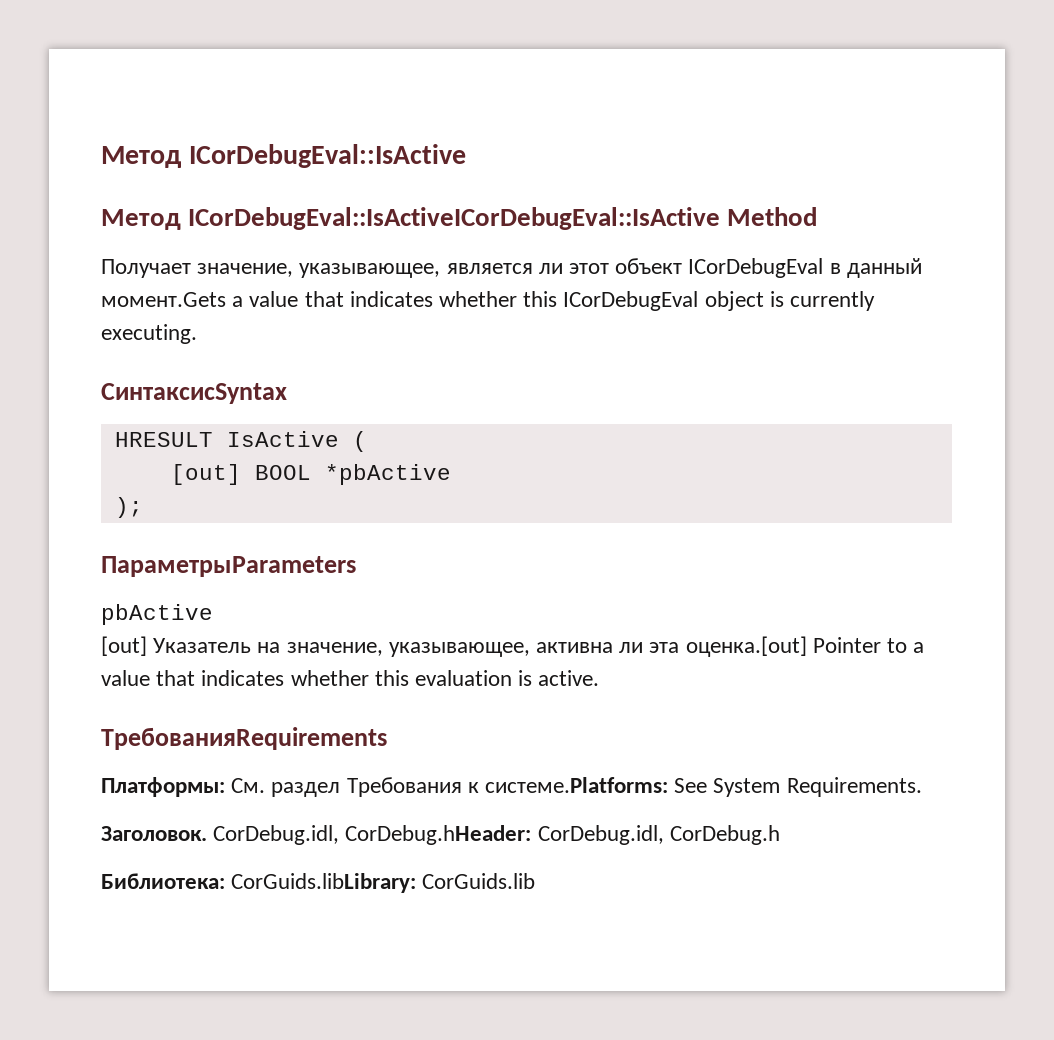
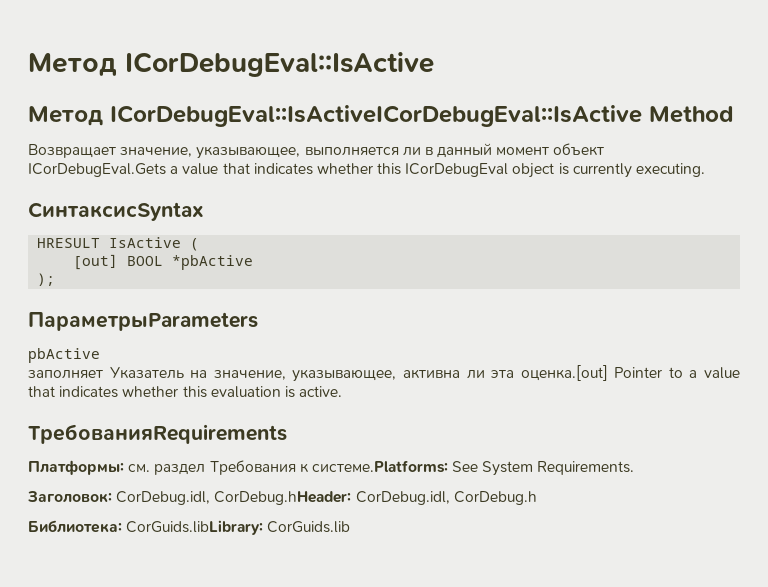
- Получает значение, указывающее, является ли этот объект ICorDebugEval в данный момент.Gets a value that indicates whether this ICorDebugEval object is currently executing.
+ Возвращает значение, указывающее, выполняется ли в данный момент объект ICorDebugEval.Gets a value that indicates whether this ICorDebugEval object is currently executing.
- [out] Указатель на значение, указывающее, активна ли эта оценка.[out] Pointer to a value that indicates whether this evaluation is active.
+ заполняет Указатель на значение, указывающее, активна ли эта оценка.[out] Pointer to a value that indicates whether this evaluation is active.
- Платформы: См. раздел Требования к системе.Platforms: See System Requirements.
+ Платформы: см. раздел Требования к системе.Platforms: See System Requirements.
- Заголовок. CorDebug.idl, CorDebug.hHeader: CorDebug.idl, CorDebug.h
+ Заголовок: CorDebug.idl, CorDebug.hHeader: CorDebug.idl, CorDebug.h

